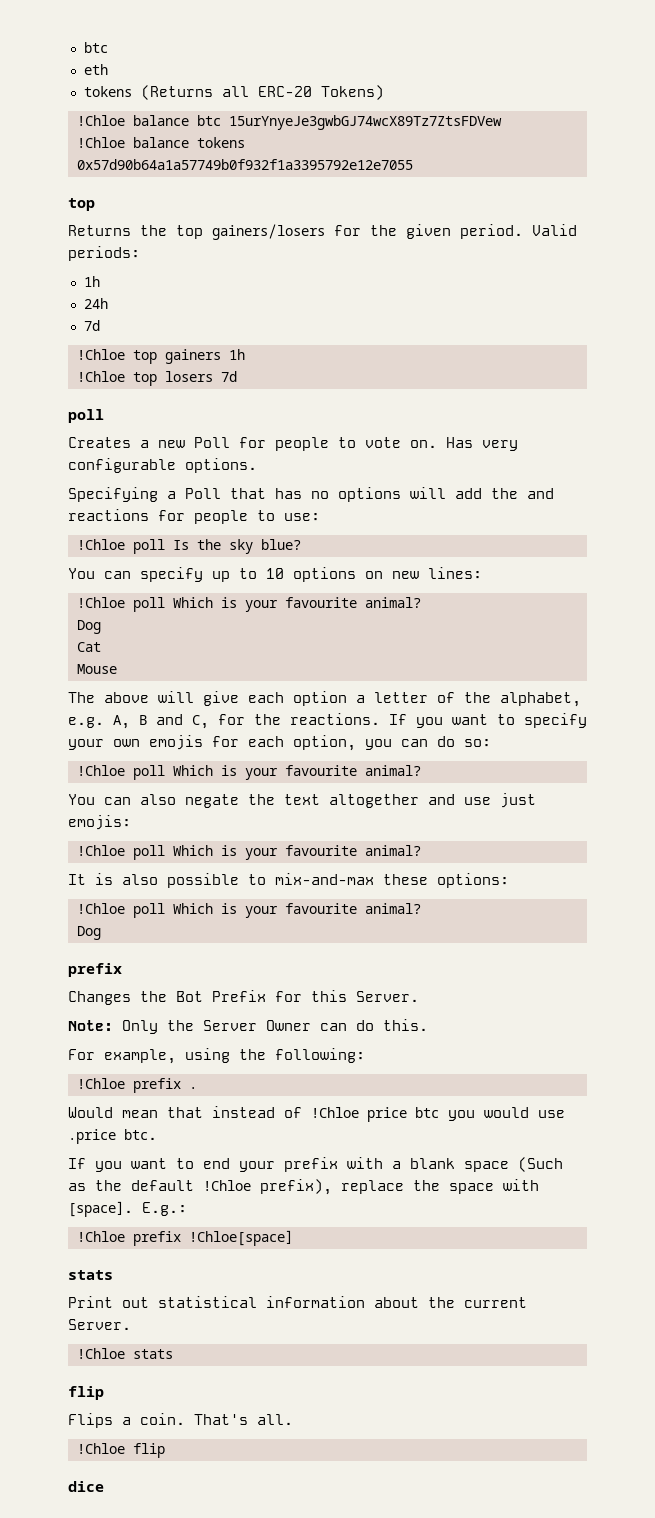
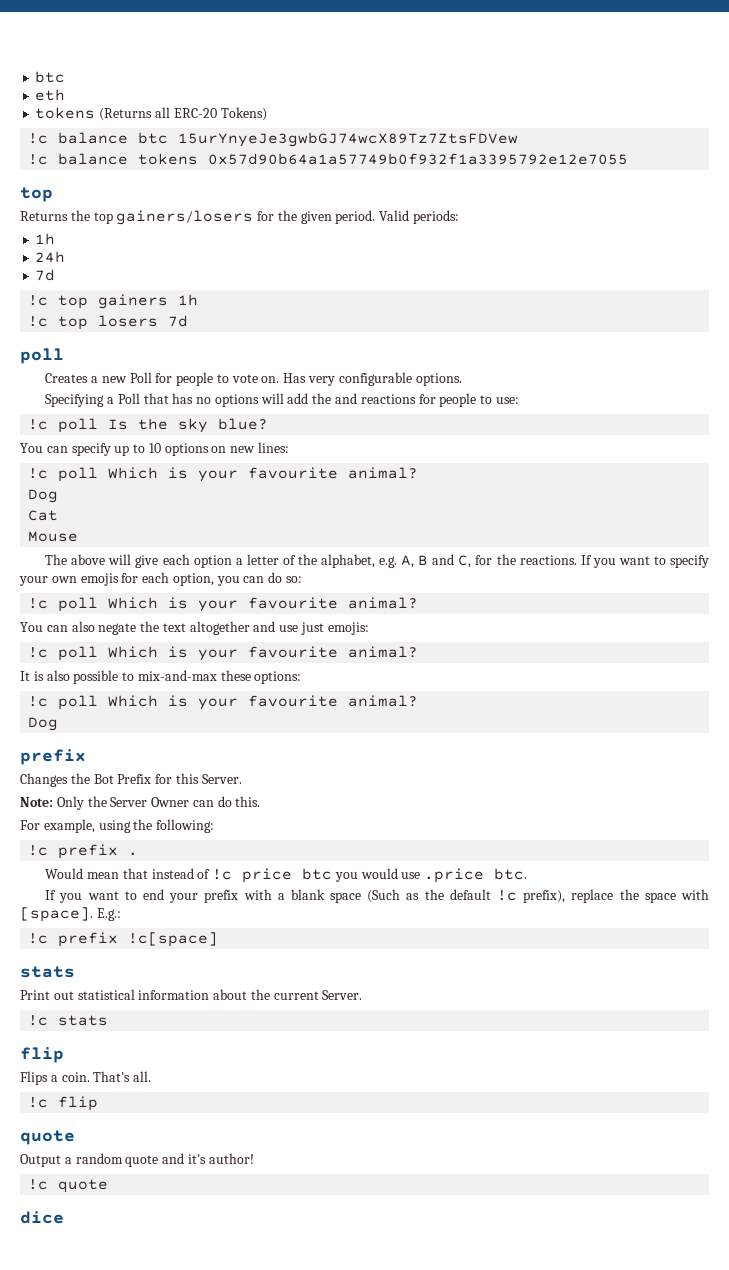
- !Chloe balance btc 15urYnyeJe3gwbGJ74wcX89Tz7ZtsFDVew
+ !c balance btc 15urYnyeJe3gwbGJ74wcX89Tz7ZtsFDVew
- !Chloe balance tokens 0x57d90b64a1a57749b0f932f1a3395792e12e7055
+ !c balance tokens 0x57d90b64a1a57749b0f932f1a3395792e12e7055
- !Chloe top gainers 1h
+ !c top gainers 1h
- !Chloe top losers 7d
+ !c top losers 7d
- !Chloe poll Is the sky blue?
+ !c poll Is the sky blue?
  You can specify up to 10 options on new lines:
- !Chloe poll Which is your favourite animal?
+ !c poll Which is your favourite animal?
  If you want to specify your own emojis for each option, you can do so:
- !Chloe poll Which is your favourite animal?
+ !c poll Which is your favourite animal?
  You can also negate the text altogether and use just emojis:
- !Chloe poll Which is your favourite animal?
+ !c poll Which is your favourite animal?
  It is also possible to mix-and-max these options:
- !Chloe poll Which is your favourite animal?
+ !c poll Which is your favourite animal?
- !Chloe prefix .
+ !c prefix .
- Would mean that instead of !Chloe price btc you would use .price btc.
+ Would mean that instead of !c price btc you would use .price btc.
- If you want to end your prefix with a blank space (Such as the default !Chloe prefix), replace the space with [space].
+ If you want to end your prefix with a blank space (Such as the default !c prefix), replace the space with [space].
- !Chloe prefix !Chloe[space]
+ !c prefix !c[space]
- !Chloe stats
+ !c stats
- !Chloe flip
+ !c flip
+ quote
+ Output a random quote and it's author!
+ !c quote

